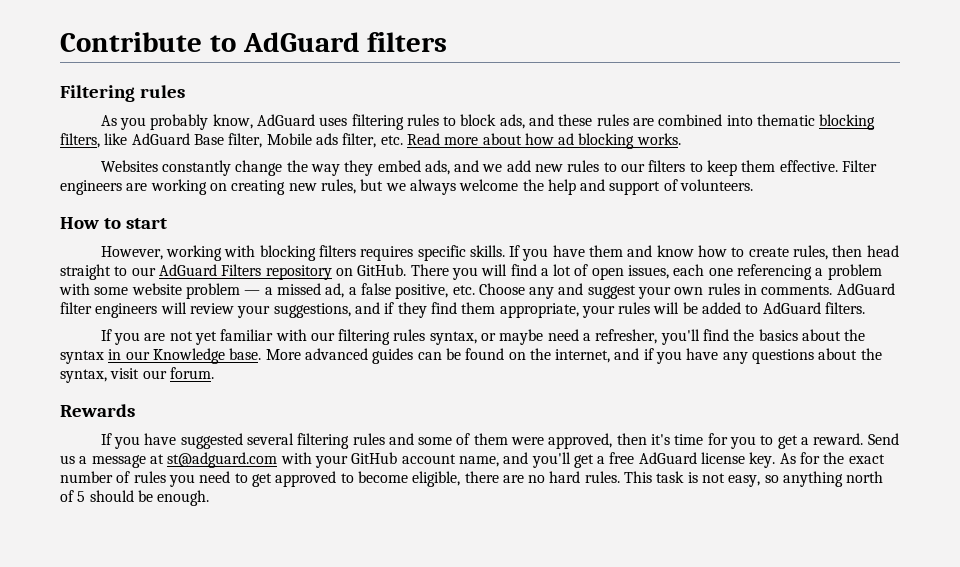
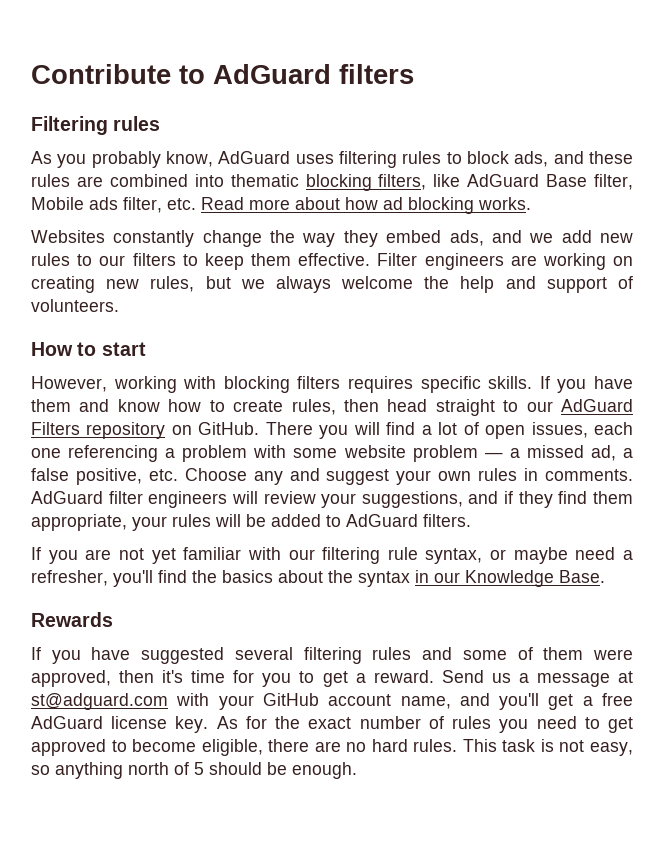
- If you are not yet familiar with our filtering rules syntax, or maybe need a refresher, you'll find the basics about the syntax in our Knowledge base. More advanced guides can be found on the internet, and if you have any questions about the syntax, visit our forum.
+ If you are not yet familiar with our filtering rule syntax, or maybe need a refresher, you'll find the basics about the syntax in our Knowledge Base.

